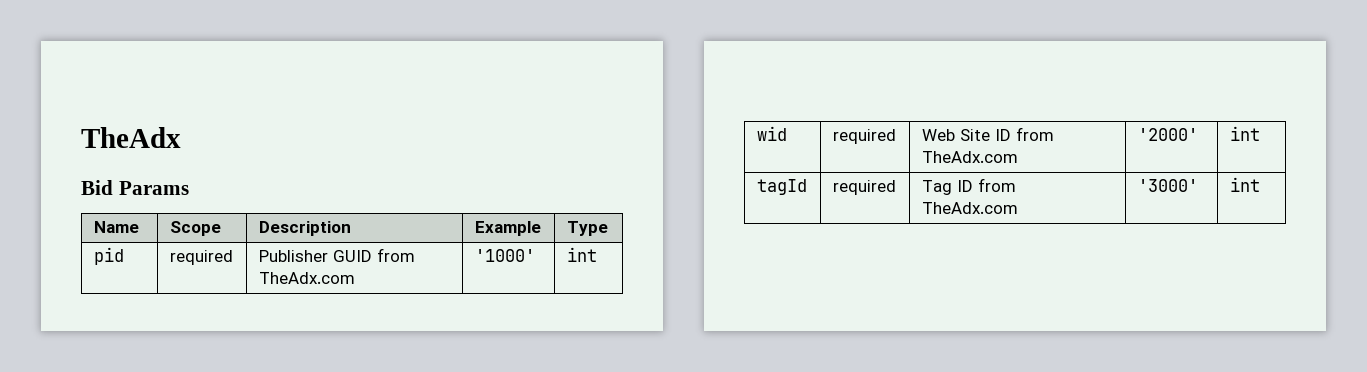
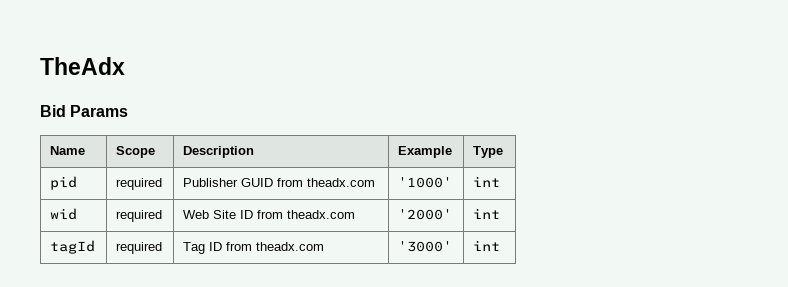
- pid | required | Publisher GUID from TheAdx.com | '1000' | int
+ pid | required | Publisher GUID from theadx.com | '1000' | int
- wid | required | Web Site ID from TheAdx.com | '2000' | int
+ wid | required | Web Site ID from theadx.com | '2000' | int
- tagId | required | Tag ID from TheAdx.com | '3000' | int
+ tagId | required | Tag ID from theadx.com | '3000' | int

